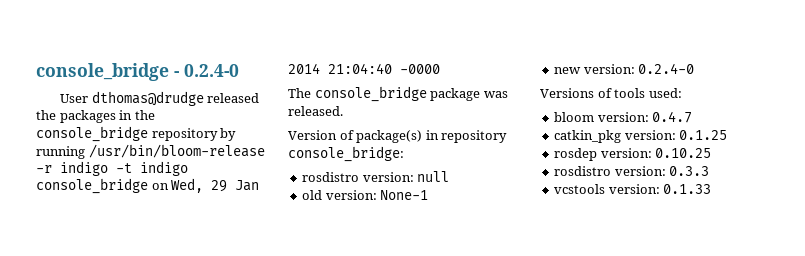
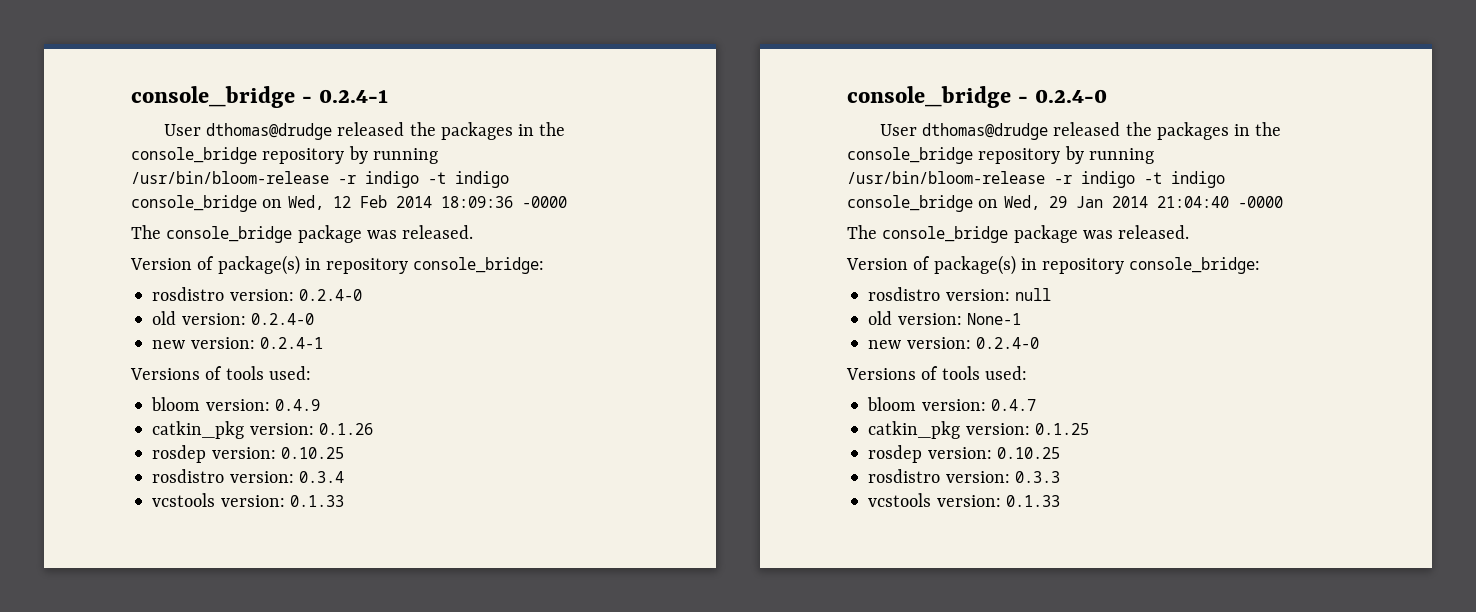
+ console_bridge - 0.2.4-1
+ User dthomas@drudge released the packages in the console_bridge repository by running /usr/bin/bloom-release -r indigo -t indigo console_bridge on Wed, 12 Feb 2014 18:09:36 -0000
+ The console_bridge package was released.
+ Version of package(s) in repository console_bridge:
+ rosdistro version: 0.2.4-0
+ old version: 0.2.4-0
+ new version: 0.2.4-1
+ Versions of tools used:
+ bloom version: 0.4.9
+ catkin_pkg version: 0.1.26
+ rosdep version: 0.10.25
+ rosdistro version: 0.3.4
+ vcstools version: 0.1.33

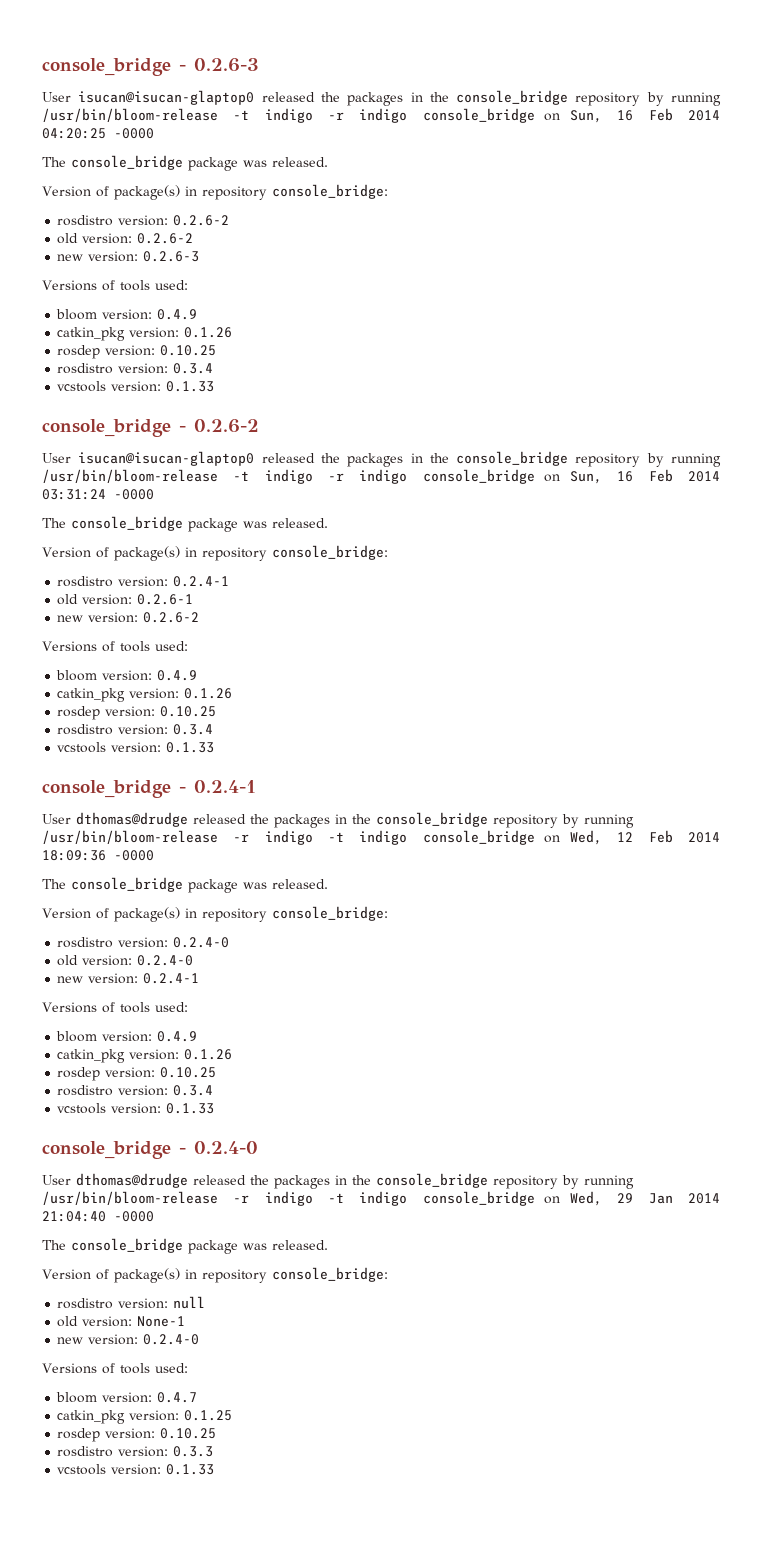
+ console_bridge - 0.2.6-3
+ User isucan@isucan-glaptop0 released the packages in the console_bridge repository by running /usr/bin/bloom-release -t indigo -r indigo console_bridge on Sun, 16 Feb 2014 04:20:25 -0000
+ The console_bridge package was released.
+ Version of package(s) in repository console_bridge:
+ rosdistro version: 0.2.6-2
+ old version: 0.2.6-2
+ new version: 0.2.6-3
+ Versions of tools used:
+ bloom version: 0.4.9
+ catkin_pkg version: 0.1.26
+ rosdep version: 0.10.25
+ rosdistro version: 0.3.4
+ vcstools version: 0.1.33
+ console_bridge - 0.2.6-2
+ User isucan@isucan-glaptop0 released the packages in the console_bridge repository by running /usr/bin/bloom-release -t indigo -r indigo console_bridge on Sun, 16 Feb 2014 03:31:24 -0000
+ The console_bridge package was released.
+ Version of package(s) in repository console_bridge:
+ rosdistro version: 0.2.4-1
+ old version: 0.2.6-1
+ new version: 0.2.6-2
+ Versions of tools used:
+ bloom version: 0.4.9
+ catkin_pkg version: 0.1.26
+ rosdep version: 0.10.25
+ rosdistro version: 0.3.4
+ vcstools version: 0.1.33

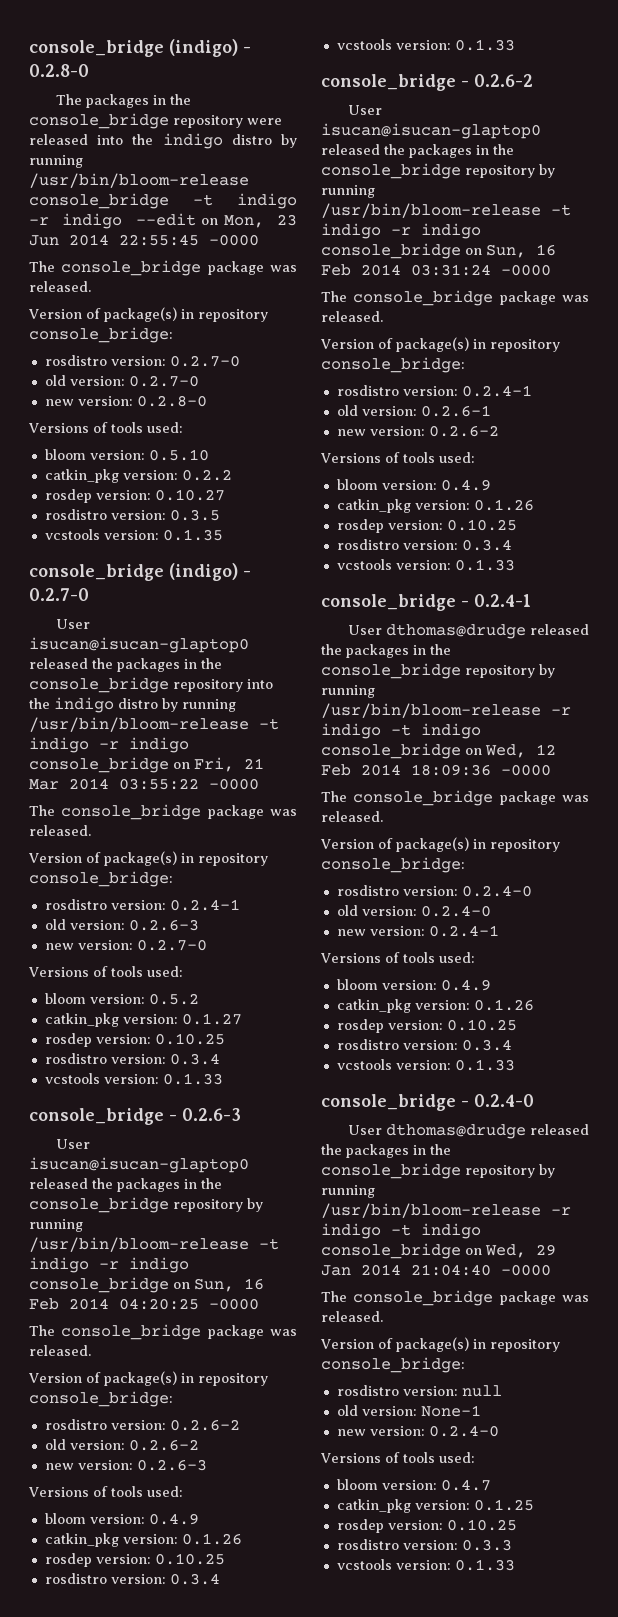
+ console_bridge (indigo) - 0.2.8-0
+ The packages in the console_bridge repository were released into the indigo distro by running /usr/bin/bloom-release console_bridge -t indigo -r indigo --edit on Mon, 23 Jun 2014 22:55:45 -0000
+ The console_bridge package was released.
+ Version of package(s) in repository console_bridge:
+ rosdistro version: 0.2.7-0
+ old version: 0.2.7-0
+ new version: 0.2.8-0
+ Versions of tools used:
+ bloom version: 0.5.10
+ catkin_pkg version: 0.2.2
+ rosdep version: 0.10.27
+ rosdistro version: 0.3.5
+ vcstools version: 0.1.35
+ console_bridge (indigo) - 0.2.7-0
+ User isucan@isucan-glaptop0 released the packages in the console_bridge repository into the indigo distro by running /usr/bin/bloom-release -t indigo -r indigo console_bridge on Fri, 21 Mar 2014 03:55:22 -0000
+ The console_bridge package was released.
+ Version of package(s) in repository console_bridge:
+ rosdistro version: 0.2.4-1
+ old version: 0.2.6-3
+ new version: 0.2.7-0
+ Versions of tools used:
+ bloom version: 0.5.2
+ catkin_pkg version: 0.1.27
+ rosdep version: 0.10.25
+ rosdistro version: 0.3.4
+ vcstools version: 0.1.33

